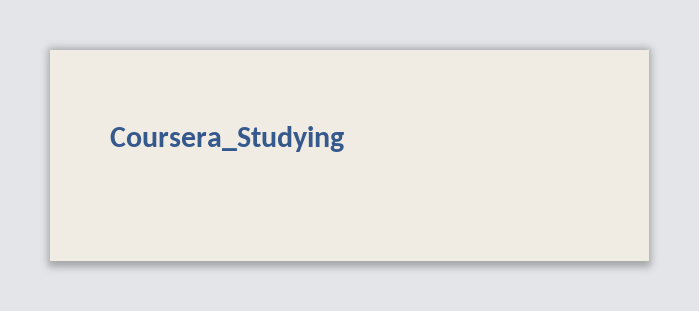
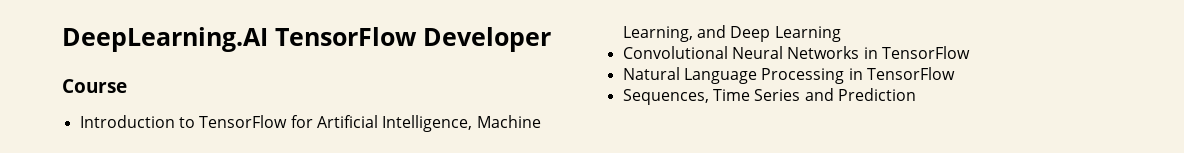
- Coursera_Studying
+ DeepLearning.AI TensorFlow Developer
+ Course
+ Introduction to TensorFlow for Artificial Intelligence, Machine Learning, and Deep Learning
+ Convolutional Neural Networks in TensorFlow
+ Natural Language Processing in TensorFlow
+ Sequences, Time Series and Prediction

